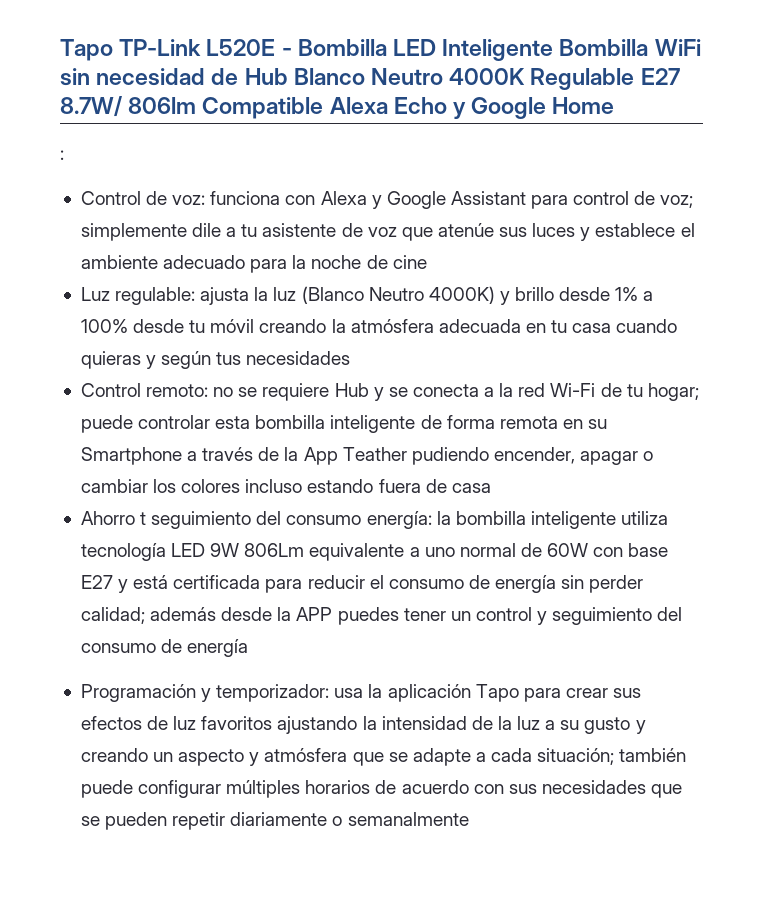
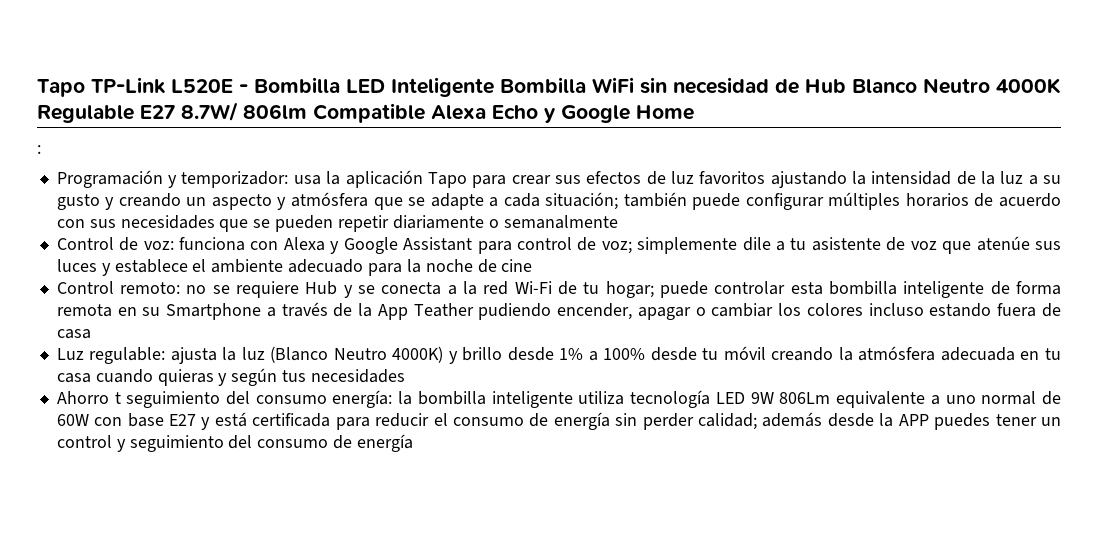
- Control de voz: funciona con Alexa y Google Assistant para control de voz; simplemente dile a tu asistente de voz que atenúe sus luces y establece el ambiente adecuado para la noche de cine
- Luz regulable: ajusta la luz (Blanco Neutro 4000K) y brillo desde 1% a 100% desde tu móvil creando la atmósfera adecuada en tu casa cuando quieras y según tus necesidades
- Control remoto: no se requiere Hub y se conecta a la red Wi-Fi de tu hogar; puede controlar esta bombilla inteligente de forma remota en su Smartphone a través de la App Teather pudiendo encender, apagar o cambiar los colores incluso estando fuera de casa
- Ahorro t seguimiento del consumo energía: la bombilla inteligente utiliza tecnología LED 9W 806Lm equivalente a uno normal de 60W con base E27 y está certificada para reducir el consumo de energía sin perder calidad; además desde la APP puedes tener un control y seguimiento del consumo de energía
+ Control de voz: funciona con Alexa y Google Assistant para control de voz; simplemente dile a tu asistente de voz que atenúe sus luces y establece el ambiente adecuado para la noche de cine
+ Control remoto: no se requiere Hub y se conecta a la red Wi-Fi de tu hogar; puede controlar esta bombilla inteligente de forma remota en su Smartphone a través de la App Teather pudiendo encender, apagar o cambiar los colores incluso estando fuera de casa
+ Luz regulable: ajusta la luz (Blanco Neutro 4000K) y brillo desde 1% a 100% desde tu móvil creando la atmósfera adecuada en tu casa cuando quieras y según tus necesidades
+ Ahorro t seguimiento del consumo energía: la bombilla inteligente utiliza tecnología LED 9W 806Lm equivalente a uno normal de 60W con base E27 y está certificada para reducir el consumo de energía sin perder calidad; además desde la APP puedes tener un control y seguimiento del consumo de energía

